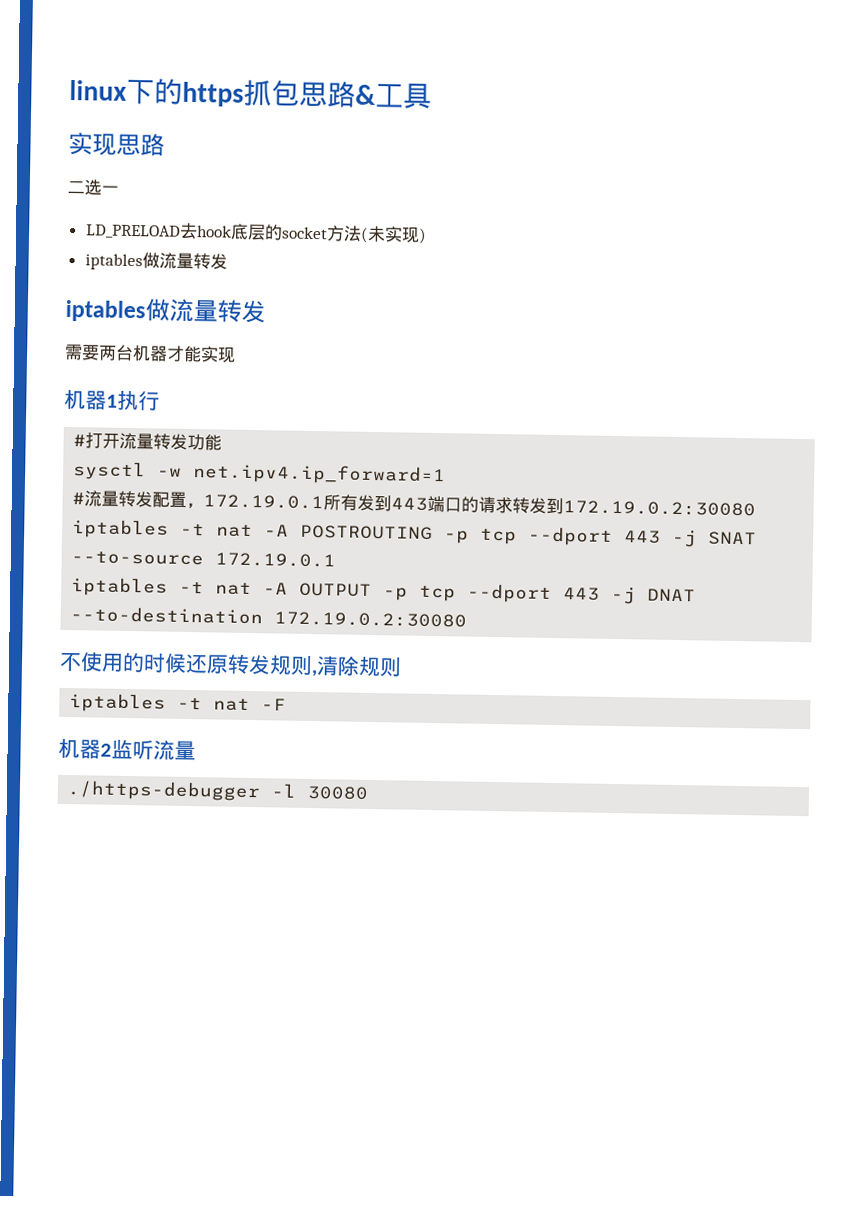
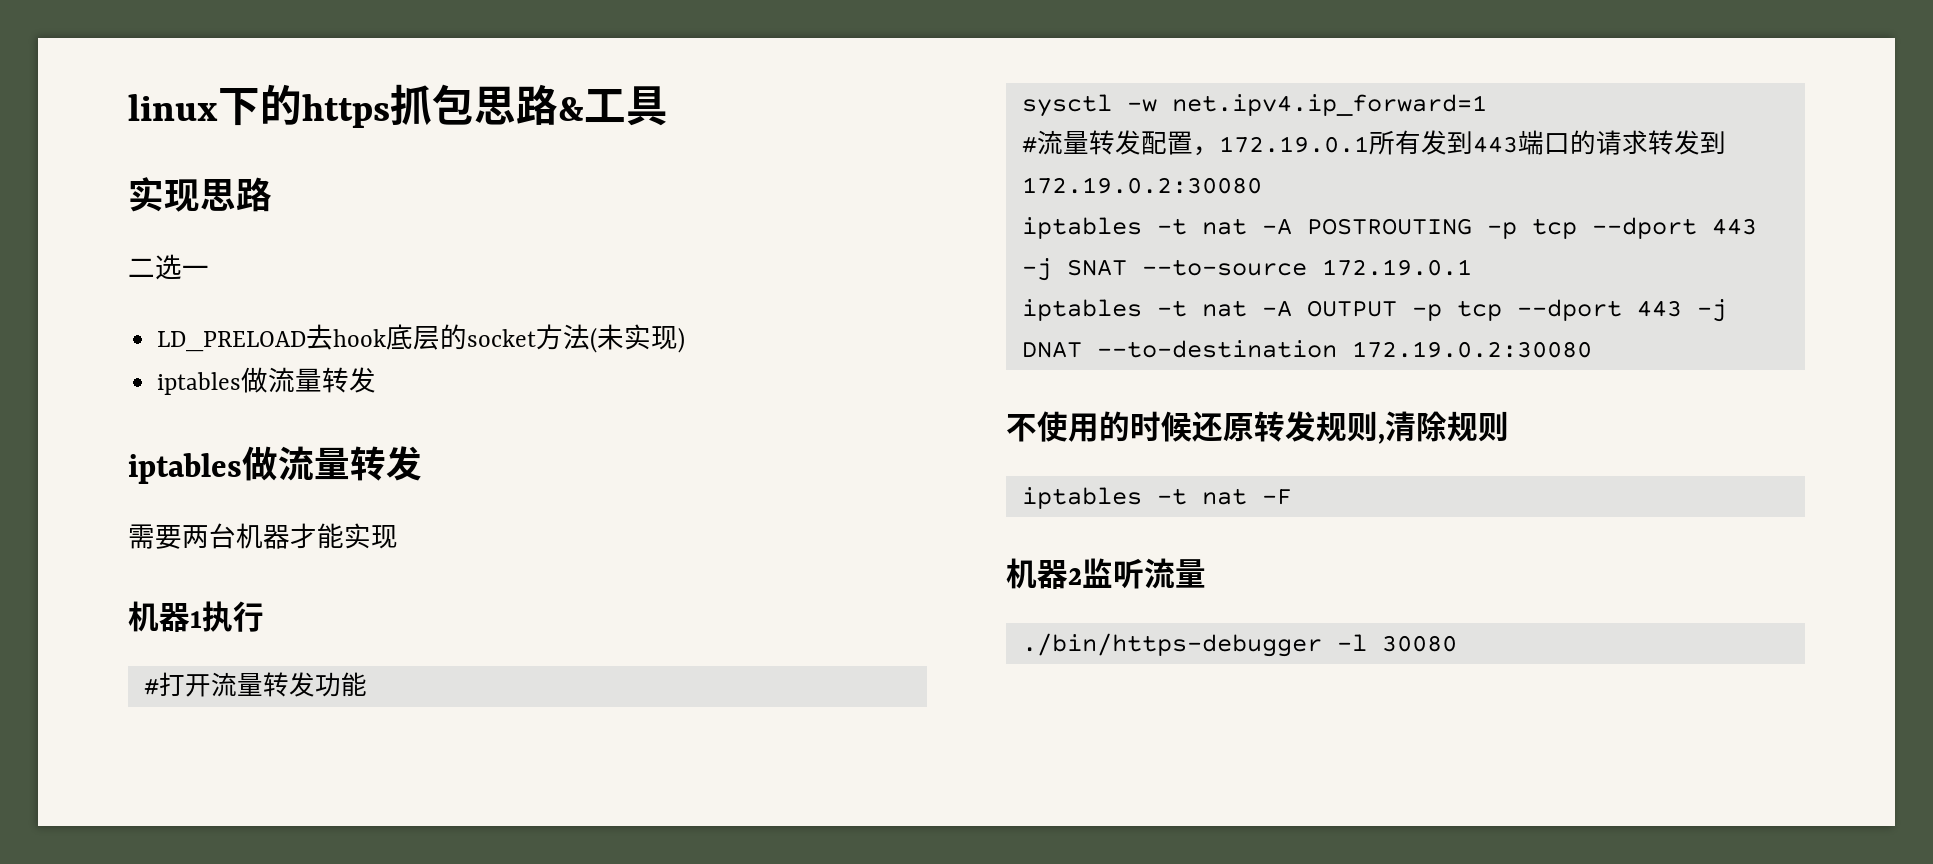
- ./https-debugger -l 30080
+ ./bin/https-debugger -l 30080

